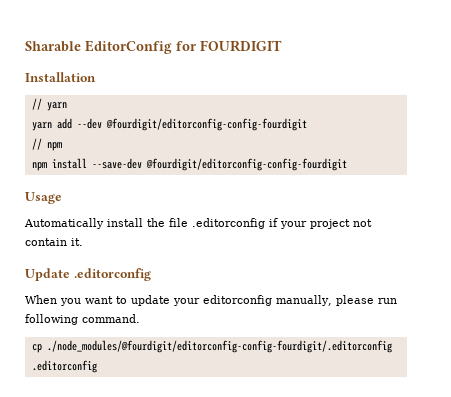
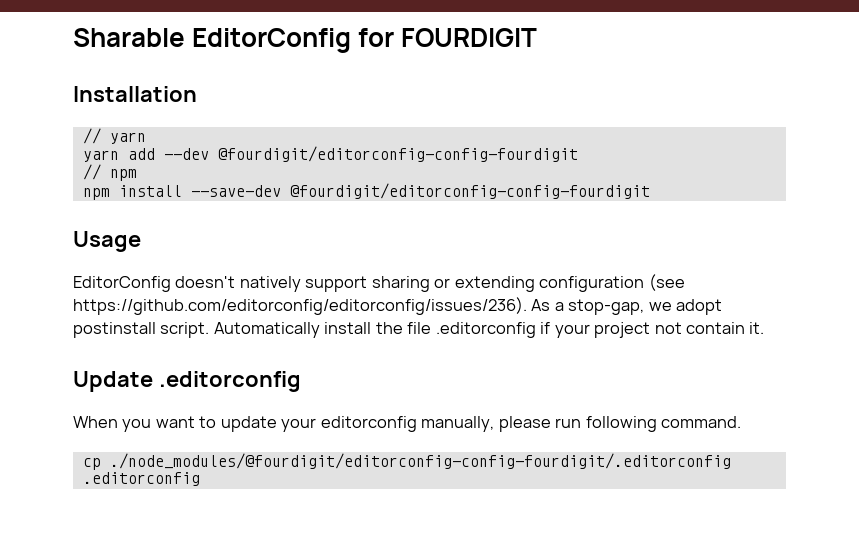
+ EditorConfig doesn't natively support sharing or extending configuration (see https://github.com/editorconfig/editorconfig/issues/236). As a stop-gap, we adopt postinstall script.

